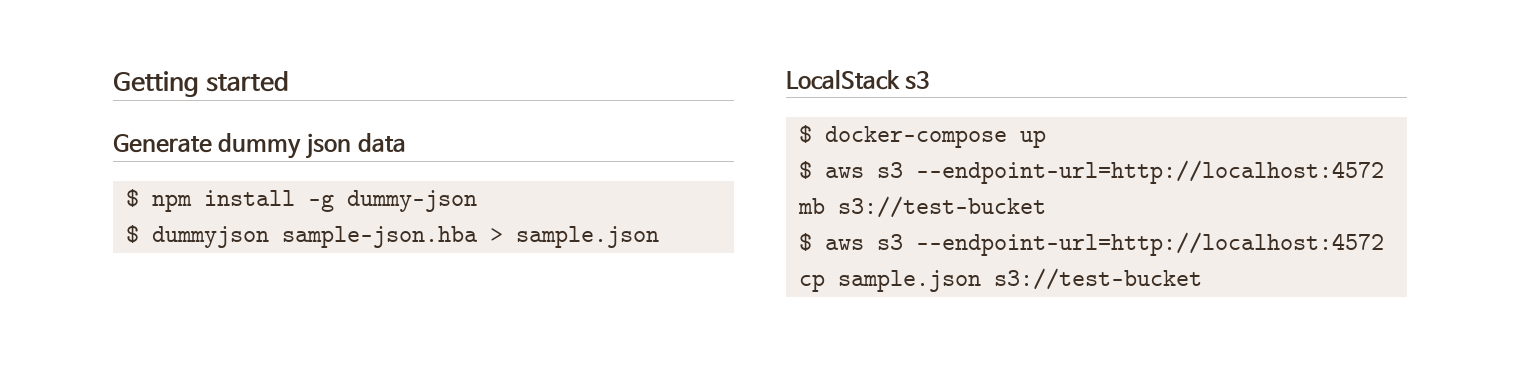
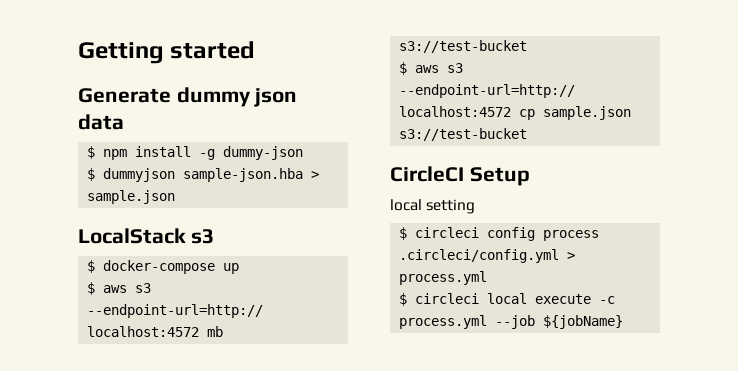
+ CircleCI Setup
+ local setting
+ $ circleci config process .circleci/config.yml > process.yml
+ $ circleci local execute -c process.yml --job ${jobName}

